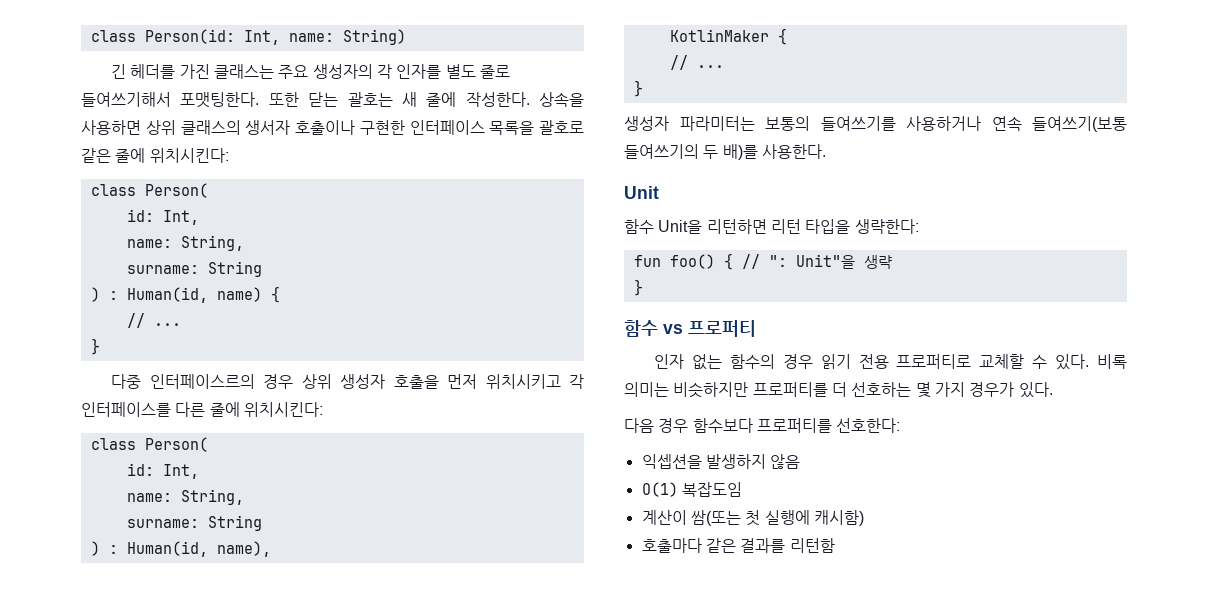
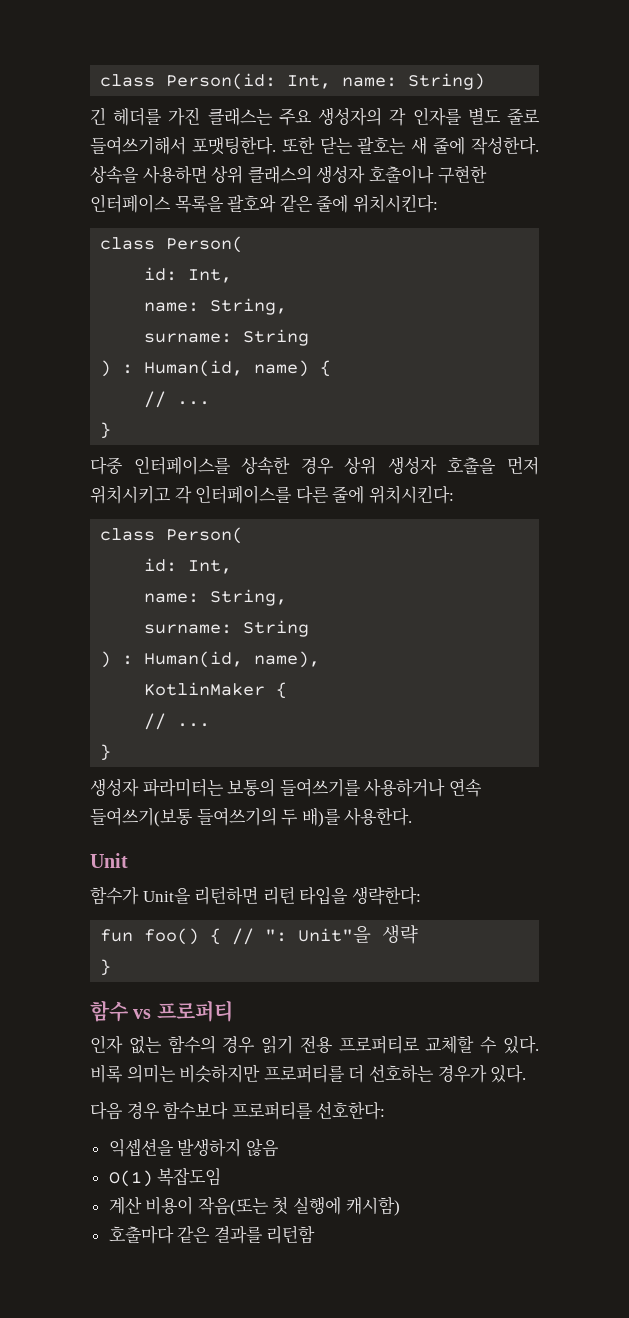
- 상속을 사용하면 상위 클래스의 생서자 호출이나 구현한 인터페이스 목록을 괄호로 같은 줄에 위치시킨다:
+ 상속을 사용하면 상위 클래스의 생성자 호출이나 구현한 인터페이스 목록을 괄호와 같은 줄에 위치시킨다:
- 다중 인터페이스르의 경우 상위 생성자 호출을 먼저 위치시키고 각 인터페이스를 다른 줄에 위치시킨다:
+ 다중 인터페이스를 상속한 경우 상위 생성자 호출을 먼저 위치시키고 각 인터페이스를 다른 줄에 위치시킨다:
- 함수 Unit을 리턴하면 리턴 타입을 생략한다:
+ 함수가 Unit을 리턴하면 리턴 타입을 생략한다:
- 비록 의미는 비슷하지만 프로퍼티를 더 선호하는 몇 가지 경우가 있다.
+ 비록 의미는 비슷하지만 프로퍼티를 더 선호하는 경우가 있다.
- 계산이 쌈(또는 첫 실행에 캐시함)
+ 계산 비용이 작음(또는 첫 실행에 캐시함)

